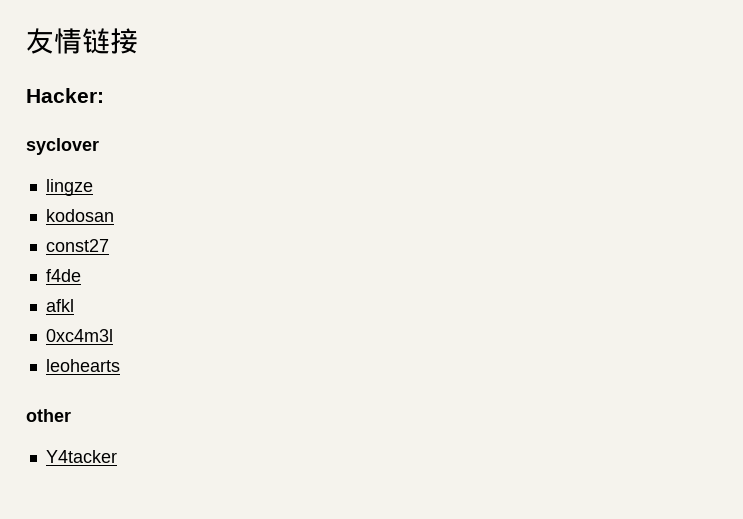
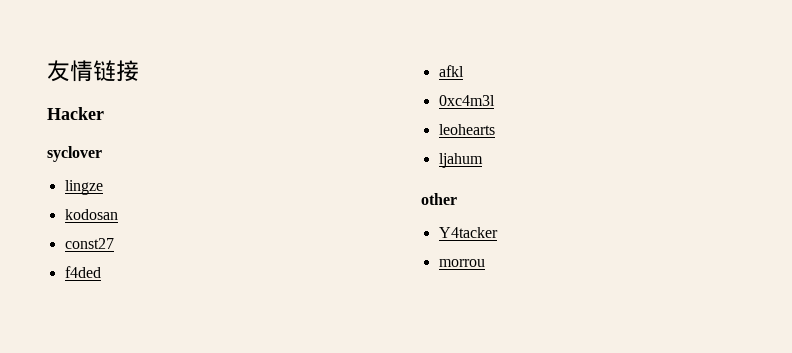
- Hacker:
+ Hacker
- f4de
+ f4ded
+ ljahum
+ morrou

